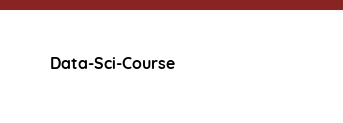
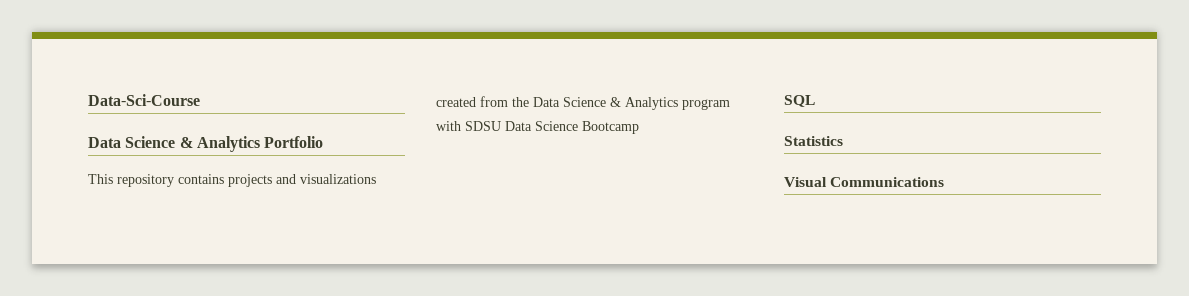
+ Data Science & Analytics Portfolio
+ This repository contains projects and visualizations created from the Data Science & Analytics program with SDSU Data Science Bootcamp
+ SQL
+ Statistics
+ Visual Communications

